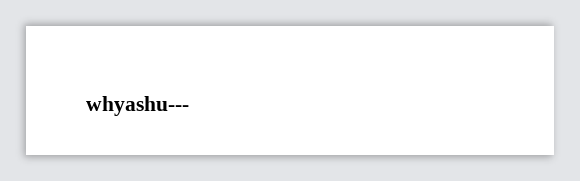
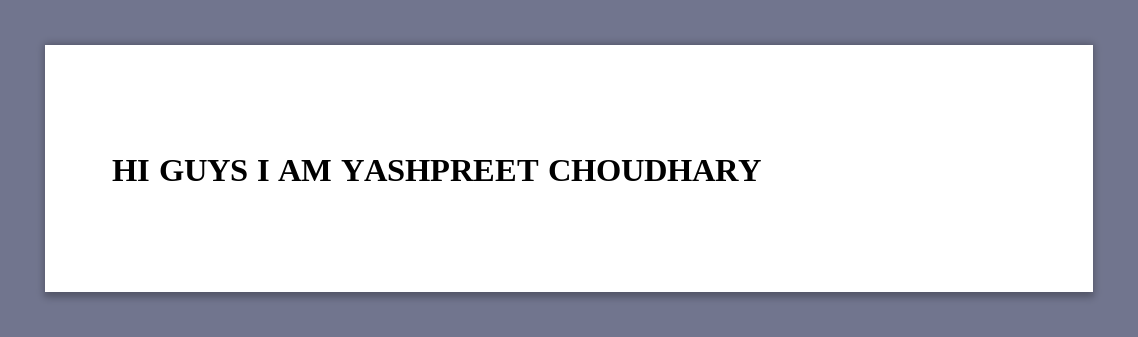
- whyashu---
+ HI GUYS I AM YASHPREET CHOUDHARY

